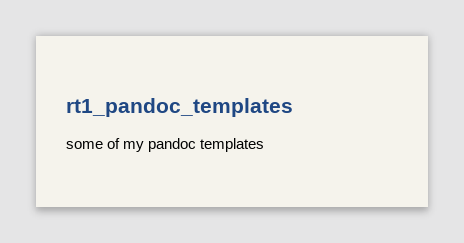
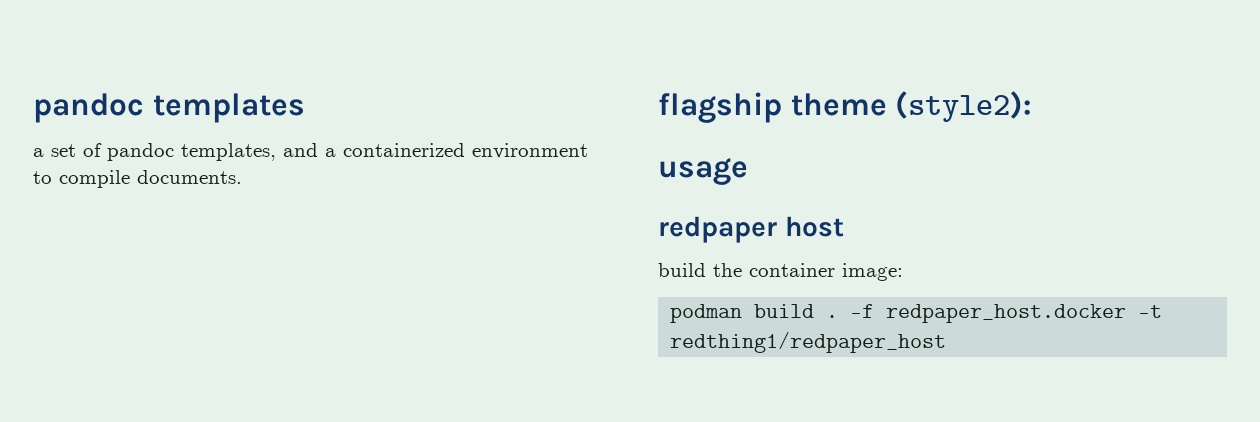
- rt1_pandoc_templates
- some of my pandoc templates
+ pandoc templates
+ a set of pandoc templates, and a containerized environment to compile documents.
+ flagship theme (style2):
+ usage
+ redpaper host
+ build the container image:
+ podman build . -f redpaper_host.docker -t redthing1/redpaper_host

